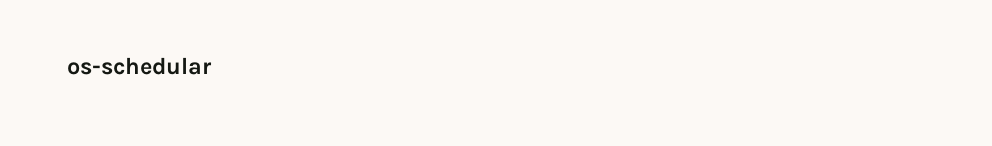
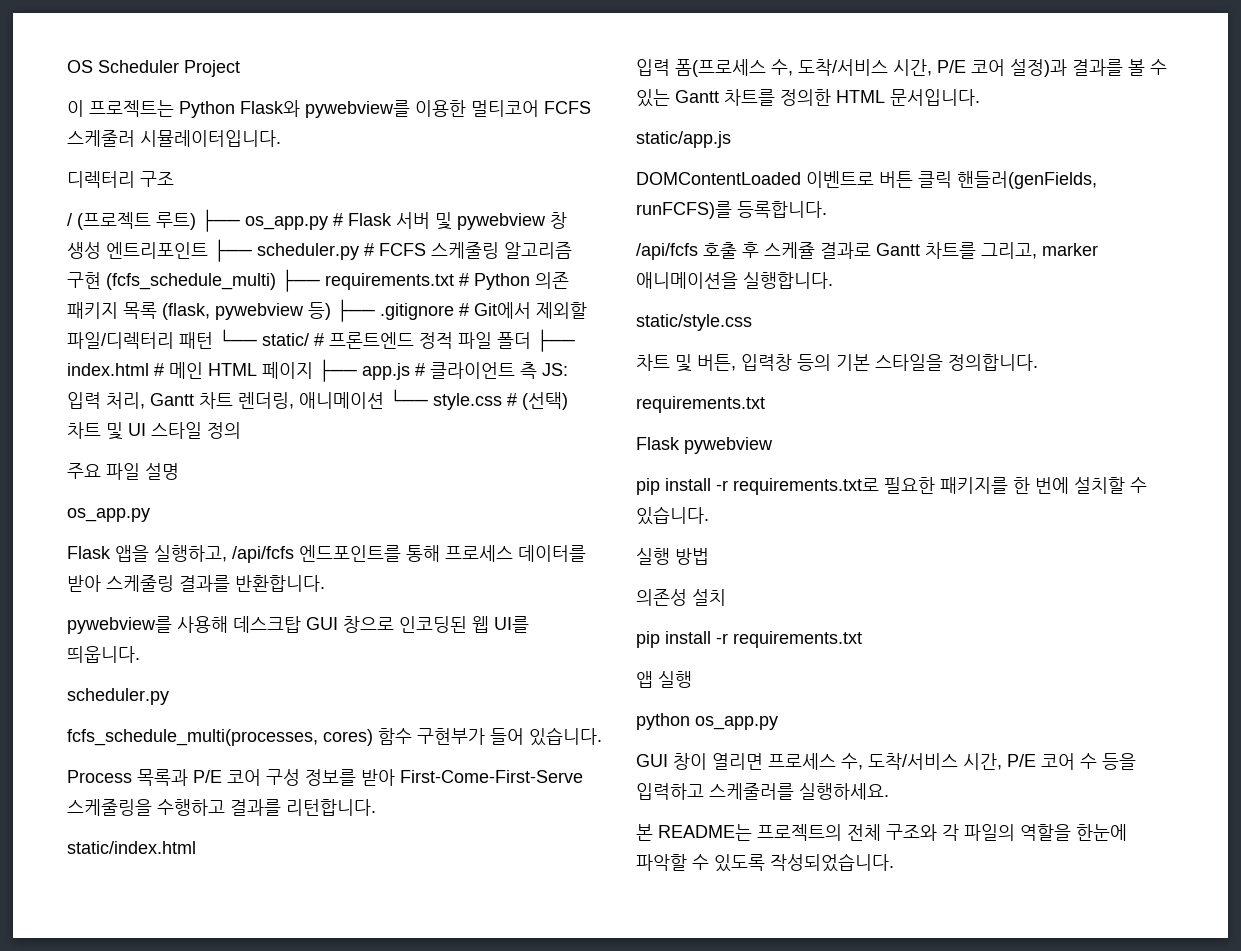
- os-schedular
+ OS Scheduler Project
+ 이 프로젝트는 Python Flask와 pywebview를 이용한 멀티코어 FCFS 스케줄러 시뮬레이터입니다.
+ 디렉터리 구조
+ / (프로젝트 루트) ├── os_app.py # Flask 서버 및 pywebview 창 생성 엔트리포인트 ├── scheduler.py # FCFS 스케줄링 알고리즘 구현 (fcfs_schedule_multi) ├── requirements.txt # Python 의존 패키지 목록 (flask, pywebview 등) ├── .gitignore # Git에서 제외할 파일/디렉터리 패턴 └── static/ # 프론트엔드 정적 파일 폴더 ├── index.html # 메인 HTML 페이지 ├── app.js # 클라이언트 측 JS: 입력 처리, Gantt 차트 렌더링, 애니메이션 └── style.css # (선택) 차트 및 UI 스타일 정의
+ 주요 파일 설명
+ os_app.py
+ Flask 앱을 실행하고, /api/fcfs 엔드포인트를 통해 프로세스 데이터를 받아 스케줄링 결과를 반환합니다.
+ pywebview를 사용해 데스크탑 GUI 창으로 인코딩된 웹 UI를 띄웁니다.
+ scheduler.py
+ fcfs_schedule_multi(processes, cores) 함수 구현부가 들어 있습니다.
+ Process 목록과 P/E 코어 구성 정보를 받아 First-Come-First-Serve 스케줄링을 수행하고 결과를 리턴합니다.
+ static/index.html
+ 입력 폼(프로세스 수, 도착/서비스 시간, P/E 코어 설정)과 결과를 볼 수 있는 Gantt 차트를 정의한 HTML 문서입니다.
+ static/app.js
+ DOMContentLoaded 이벤트로 버튼 클릭 핸들러(genFields, runFCFS)를 등록합니다.
+ /api/fcfs 호출 후 스케쥴 결과로 Gantt 차트를 그리고, marker 애니메이션을 실행합니다.
+ static/style.css
+ 차트 및 버튼, 입력창 등의 기본 스타일을 정의합니다.
+ requirements.txt
+ Flask pywebview
+ pip install -r requirements.txt로 필요한 패키지를 한 번에 설치할 수 있습니다.
+ 실행 방법
+ 의존성 설치
+ pip install -r requirements.txt
+ 앱 실행
+ python os_app.py
+ GUI 창이 열리면 프로세스 수, 도착/서비스 시간, P/E 코어 수 등을 입력하고 스케줄러를 실행하세요.
+ 본 README는 프로젝트의 전체 구조와 각 파일의 역할을 한눈에 파악할 수 있도록 작성되었습니다.

